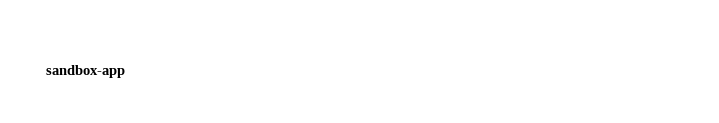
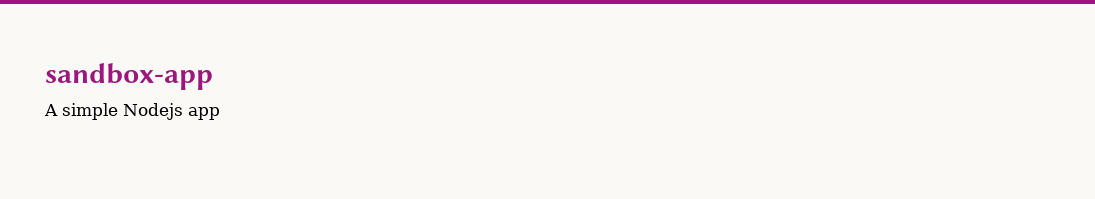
+ A simple Nodejs app

